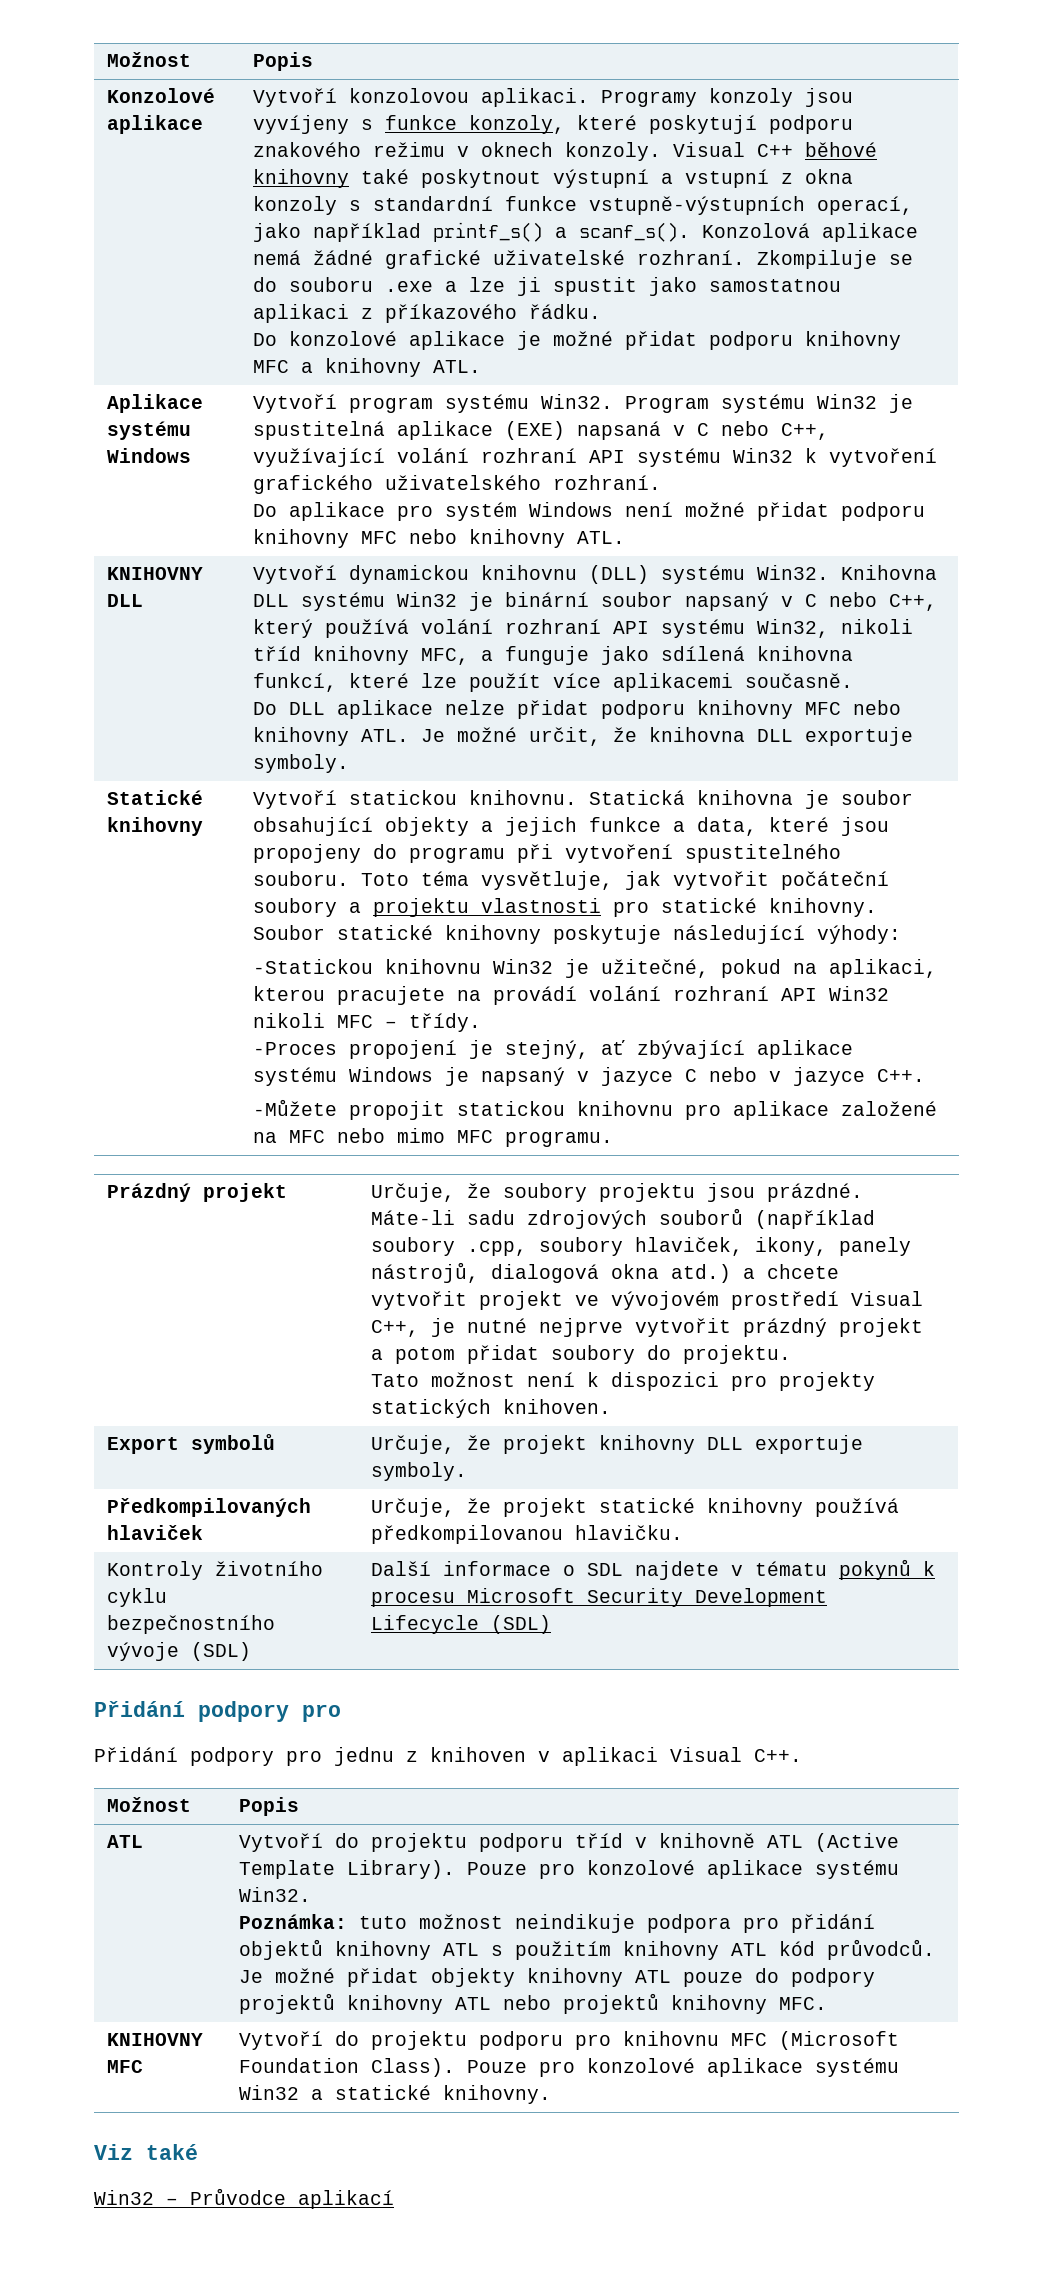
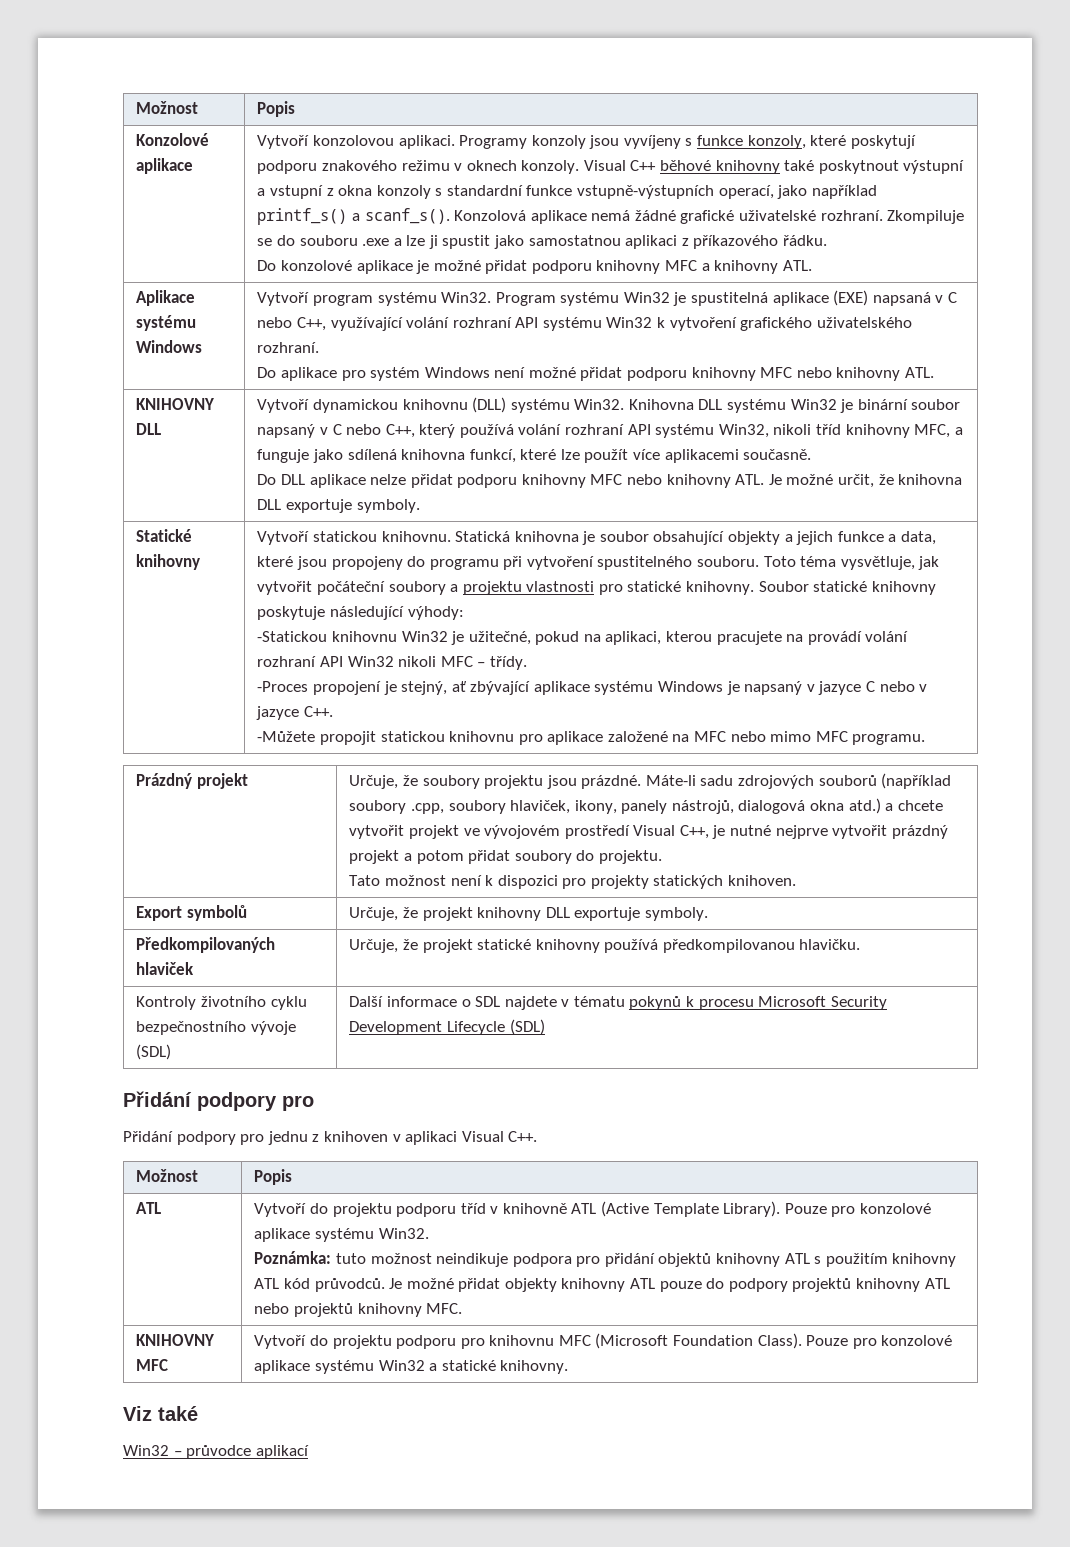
- Win32 – Průvodce aplikací
+ Win32 – průvodce aplikací

